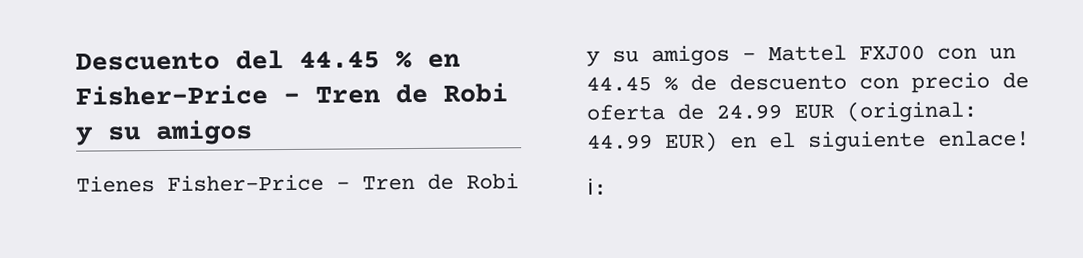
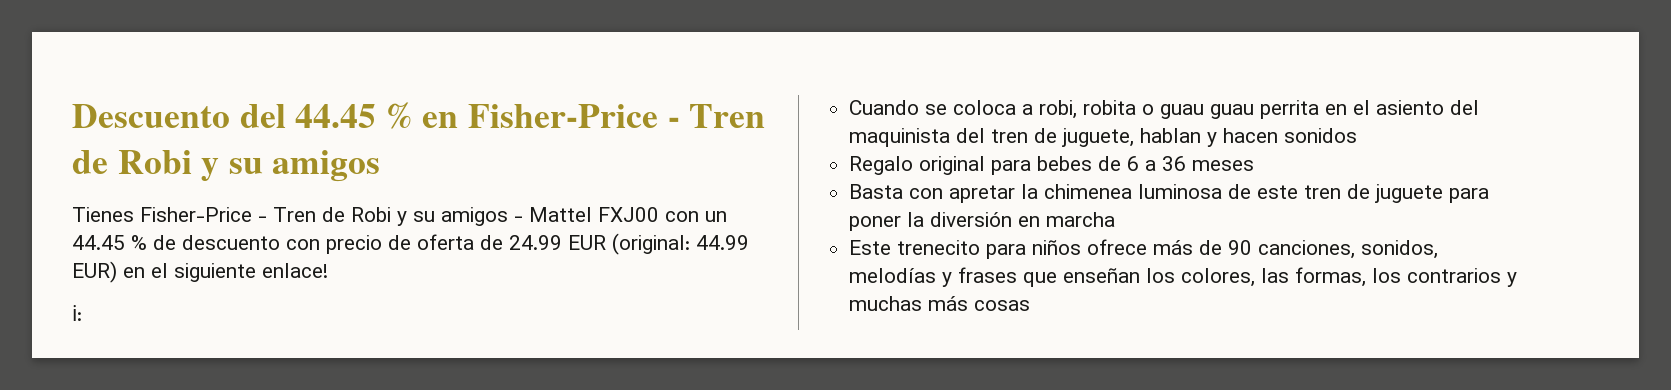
+ Cuando se coloca a robi, robita o guau guau perrita en el asiento del maquinista del tren de juguete, hablan y hacen sonidos
+ Regalo original para bebes de 6 a 36 meses
+ Basta con apretar la chimenea luminosa de este tren de juguete para poner la diversión en marcha
+ Este trenecito para niños ofrece más de 90 canciones, sonidos, melodías y frases que enseñan los colores, las formas, los contrarios y muchas más cosas

